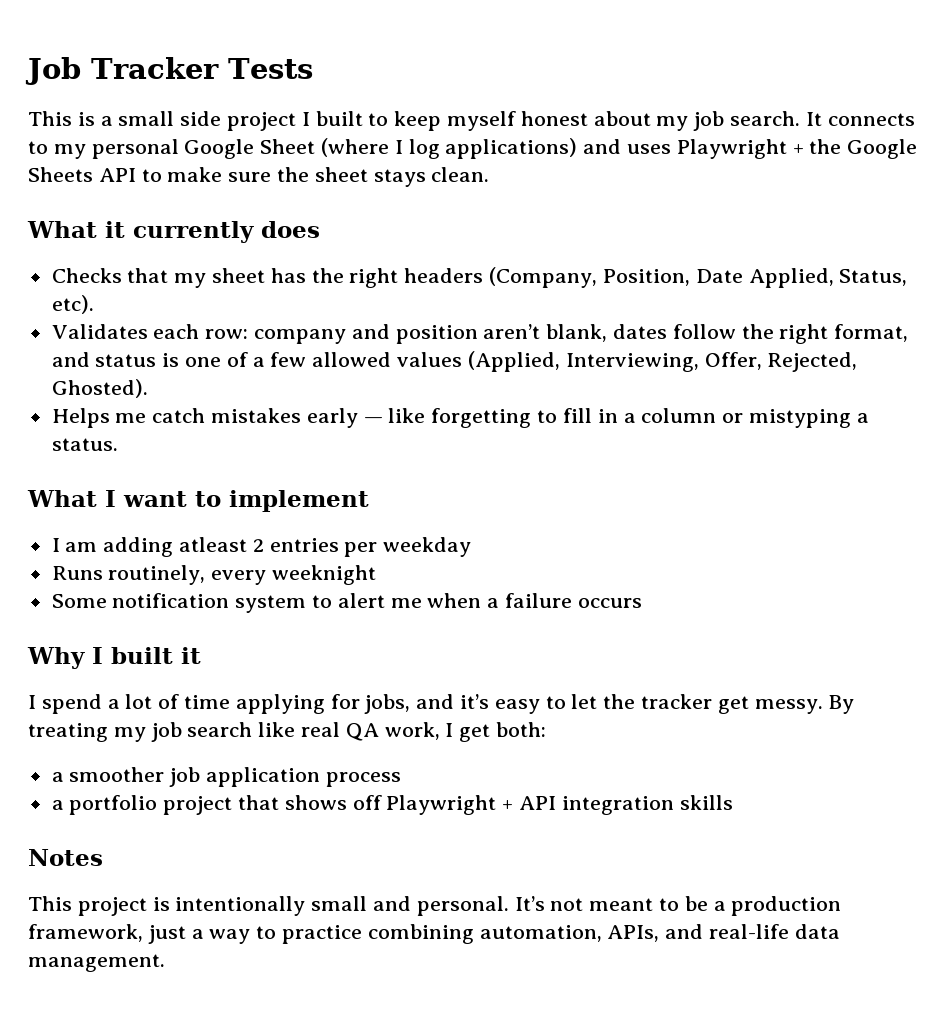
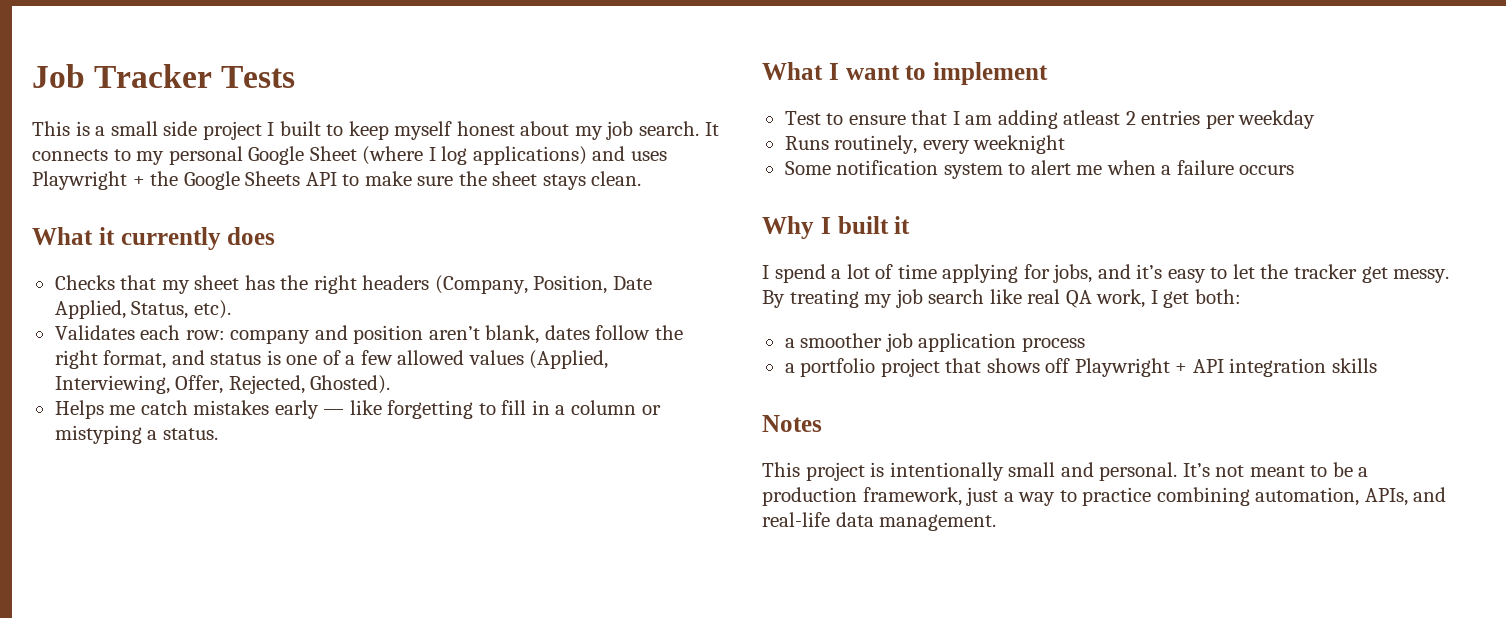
- I am adding atleast 2 entries per weekday
+ Test to ensure that I am adding atleast 2 entries per weekday

